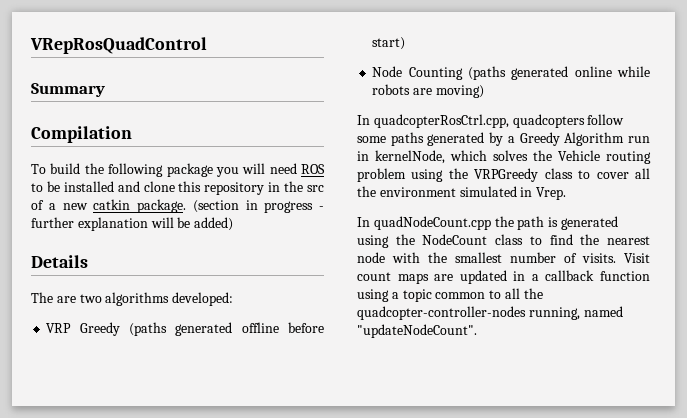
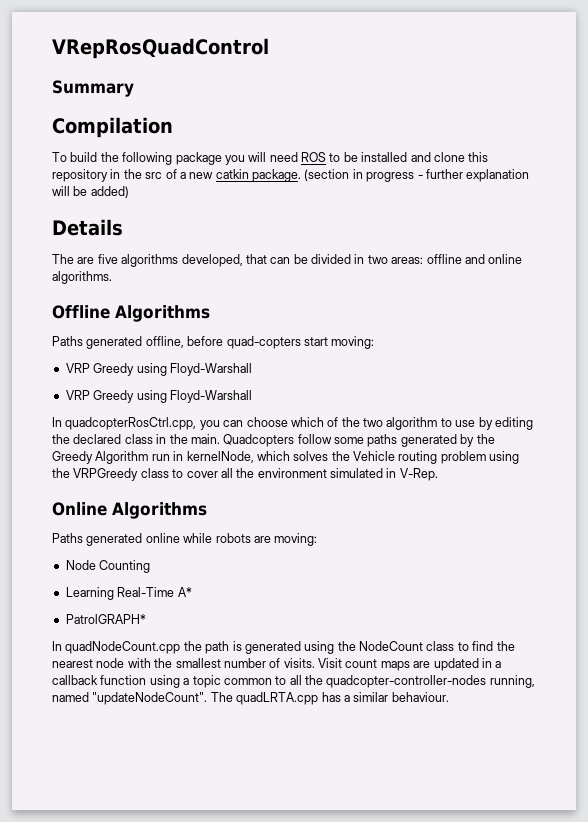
- The are two algorithms developed:
- VRP Greedy (paths generated offline before start)
- Node Counting (paths generated online while robots are moving)
- In quadcopterRosCtrl.cpp, quadcopters follow some paths generated by a Greedy Algorithm run in kernelNode, which solves the Vehicle routing problem using the VRPGreedy class to cover all the environment simulated in Vrep.
+ The are five algorithms developed, that can be divided in two areas: offline and online algorithms.
+ Offline Algorithms
+ Paths generated offline, before quad-copters start moving:
+ VRP Greedy using Floyd-Warshall
+ VRP Greedy using Floyd-Warshall
+ In quadcopterRosCtrl.cpp, you can choose which of the two algorithm to use by editing the declared class in the main. Quadcopters follow some paths generated by the Greedy Algorithm run in kernelNode, which solves the Vehicle routing problem using the VRPGreedy class to cover all the environment simulated in V-Rep.
+ Online Algorithms
+ Paths generated online while robots are moving:
+ Node Counting
+ Learning Real-Time A*
+ PatrolGRAPH*
+ The quadLRTA.cpp has a similar behaviour.

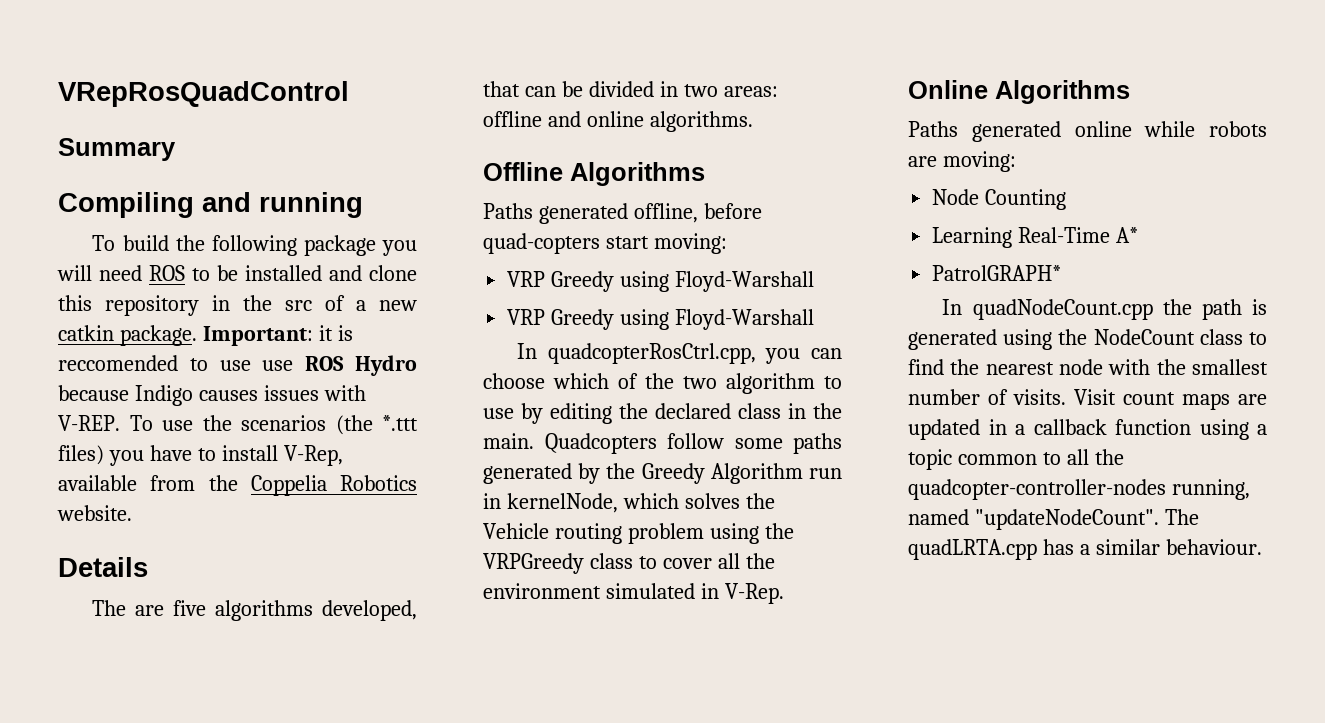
- Compilation
+ Compiling and running
- (section in progress - further explanation will be added)
+ Important: it is reccomended to use use ROS Hydro because Indigo causes issues with V-REP. To use the scenarios (the *.ttt files) you have to install V-Rep, available from the Coppelia Robotics website.

